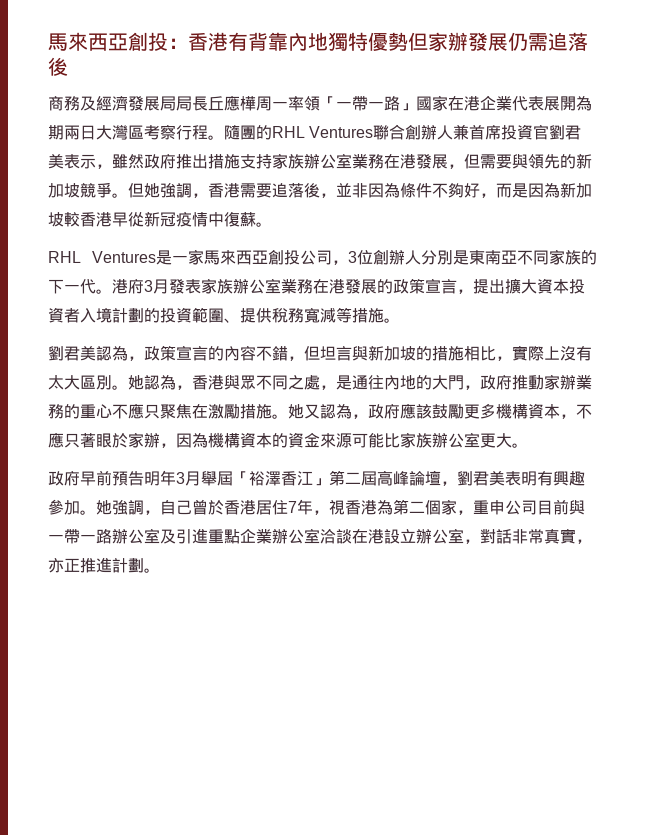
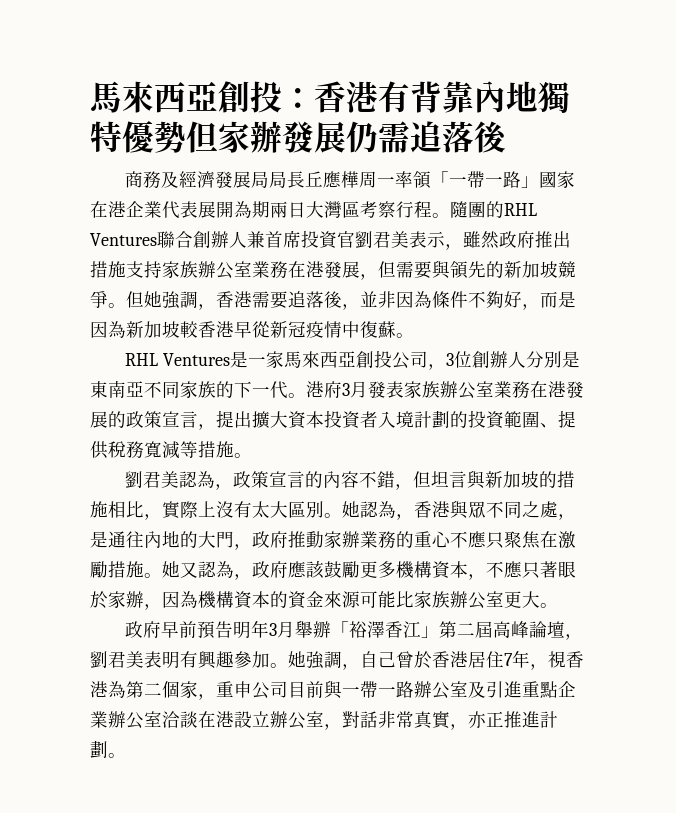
- 政府早前預告明年3月舉屆「裕澤香江」第二屆高峰論壇，劉君美表明有興趣參加。
+ 政府早前預告明年3月舉辧「裕澤香江」第二屆高峰論壇，劉君美表明有興趣參加。

